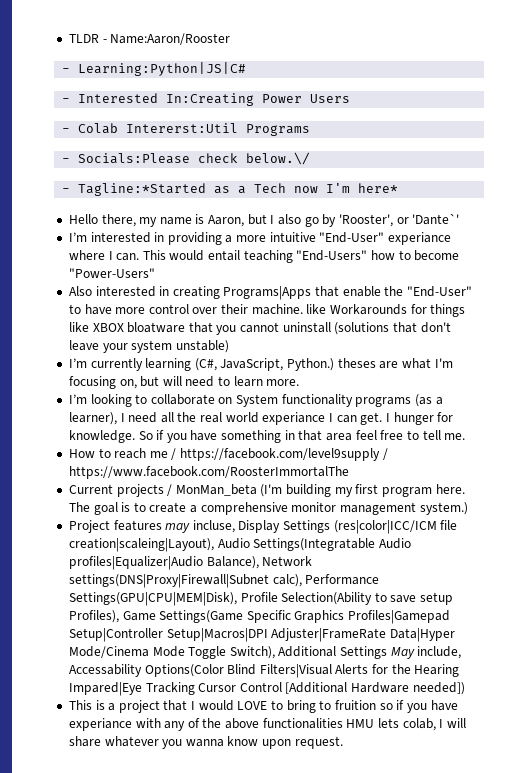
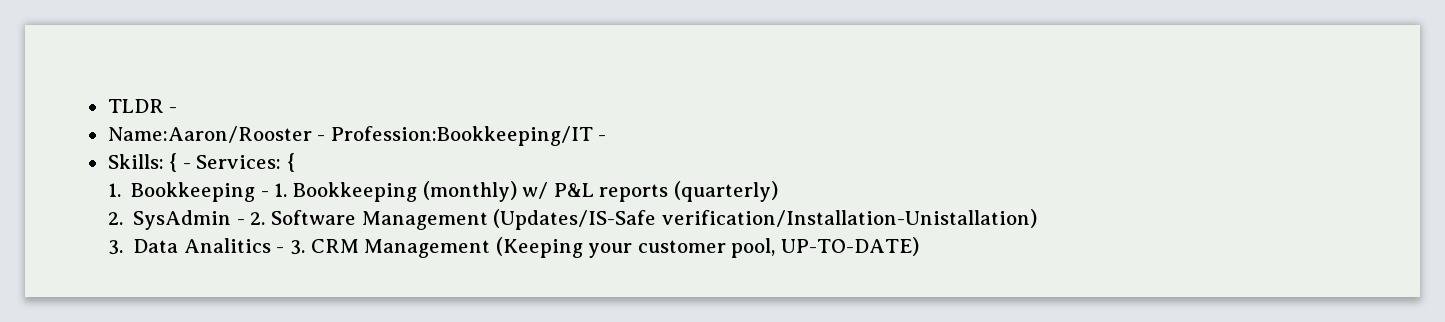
- TLDR - Name:Aaron/Rooster
- - Learning:Python|JS|C#
- - Interested In:Creating Power Users
- - Colab Intererst:Util Programs
- - Socials:Please check below.\/
- - Tagline:*Started as a Tech now I'm here*
- Hello there, my name is Aaron, but I also go by 'Rooster', or 'Dante`'
- I’m interested in providing a more intuitive "End-User" experiance where I can. This would entail teaching "End-Users" how to become "Power-Users"
- Also interested in creating Programs|Apps that enable the "End-User" to have more control over their machine. like Workarounds for things like XBOX bloatware that you cannot uninstall (solutions that don't leave your system unstable)
- I’m currently learning (C#, JavaScript, Python.) theses are what I'm focusing on, but will need to learn more.
- I’m looking to collaborate on System functionality programs (as a learner), I need all the real world experiance I can get. I hunger for knowledge. So if you have something in that area feel free to tell me.
- How to reach me / https://facebook.com/level9supply / https://www.facebook.com/RoosterImmortalThe
- Current projects / MonMan_beta (I'm building my first program here. The goal is to create a comprehensive monitor management system.)
- Project features may incluse, Display Settings (res|color|ICC/ICM file creation|scaleing|Layout), Audio Settings(Integratable Audio profiles|Equalizer|Audio Balance), Network settings(DNS|Proxy|Firewall|Subnet calc), Performance Settings(GPU|CPU|MEM|Disk), Profile Selection(Ability to save setup Profiles), Game Settings(Game Specific Graphics Profiles|Gamepad Setup|Controller Setup|Macros|DPI Adjuster|FrameRate Data|Hyper Mode/Cinema Mode Toggle Switch), Additional Settings May include, Accessability Options(Color Blind Filters|Visual Alerts for the Hearing Impared|Eye Tracking Cursor Control [Additional Hardware needed])
- This is a project that I would LOVE to bring to fruition so if you have experiance with any of the above functionalities HMU lets colab, I will share whatever you wanna know upon request.
+ TLDR -
+ Name:Aaron/Rooster - Profession:Bookkeeping/IT -
+ Skills: { - Services: {
+ 1. Bookkeeping - 1. Bookkeeping (monthly) w/ P&L reports (quarterly)
+ 2. SysAdmin - 2. Software Management (Updates/IS-Safe verification/Installation-Unistallation)
+ 3. Data Analitics - 3. CRM Management (Keeping your customer pool, UP-TO-DATE)

